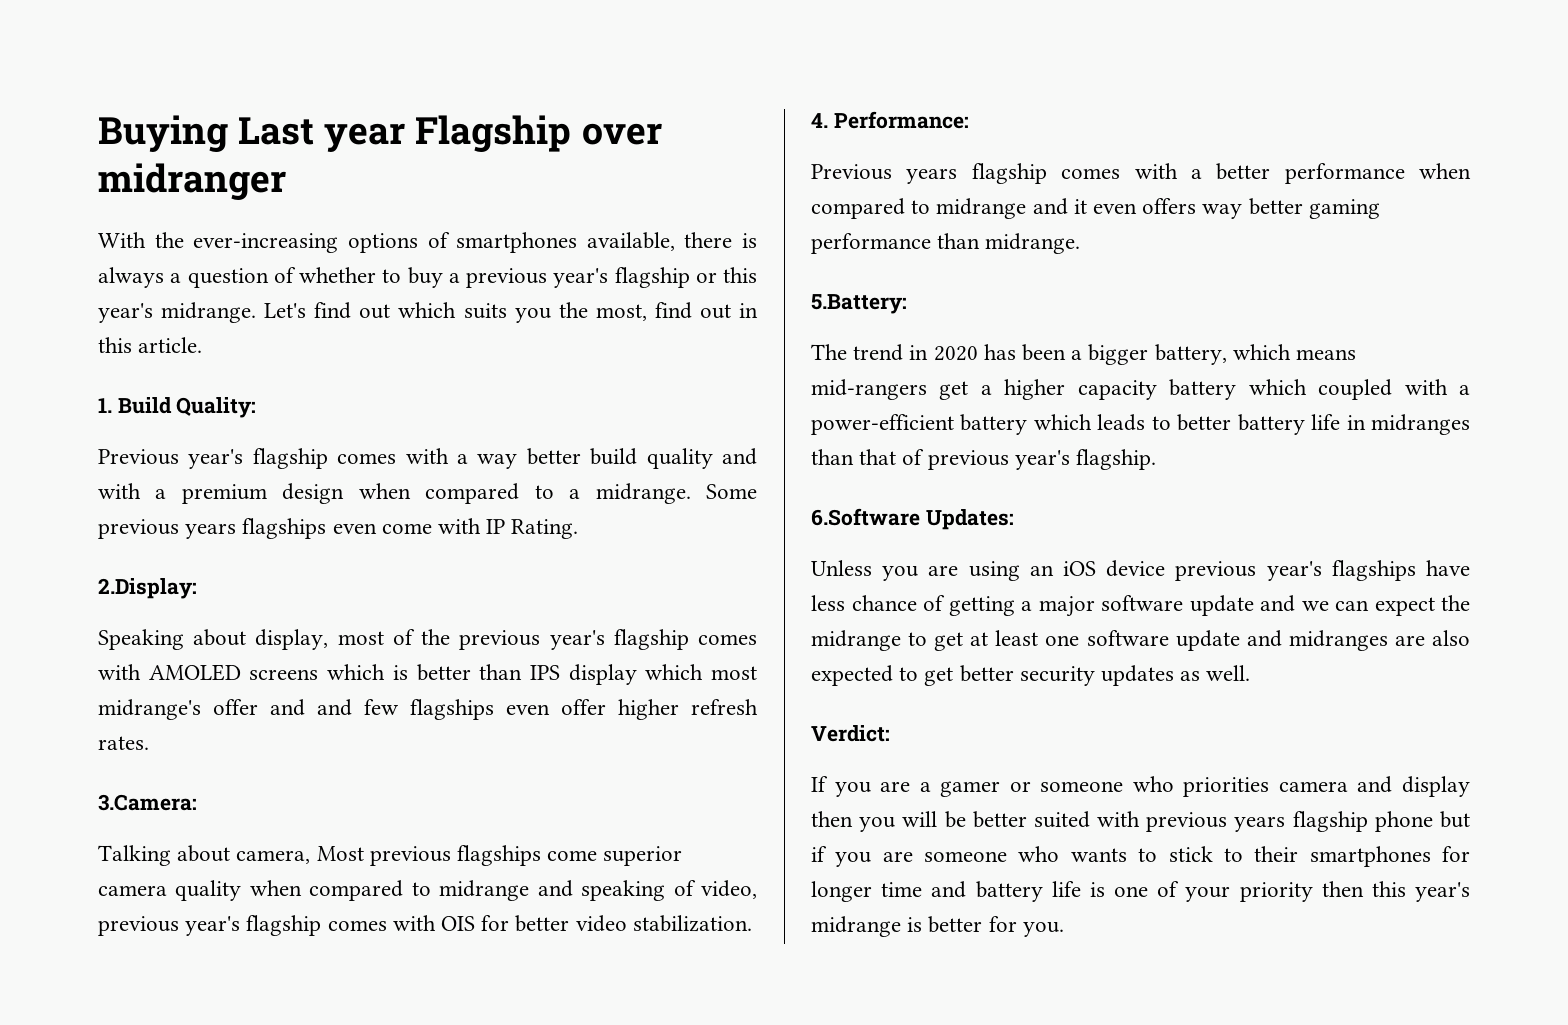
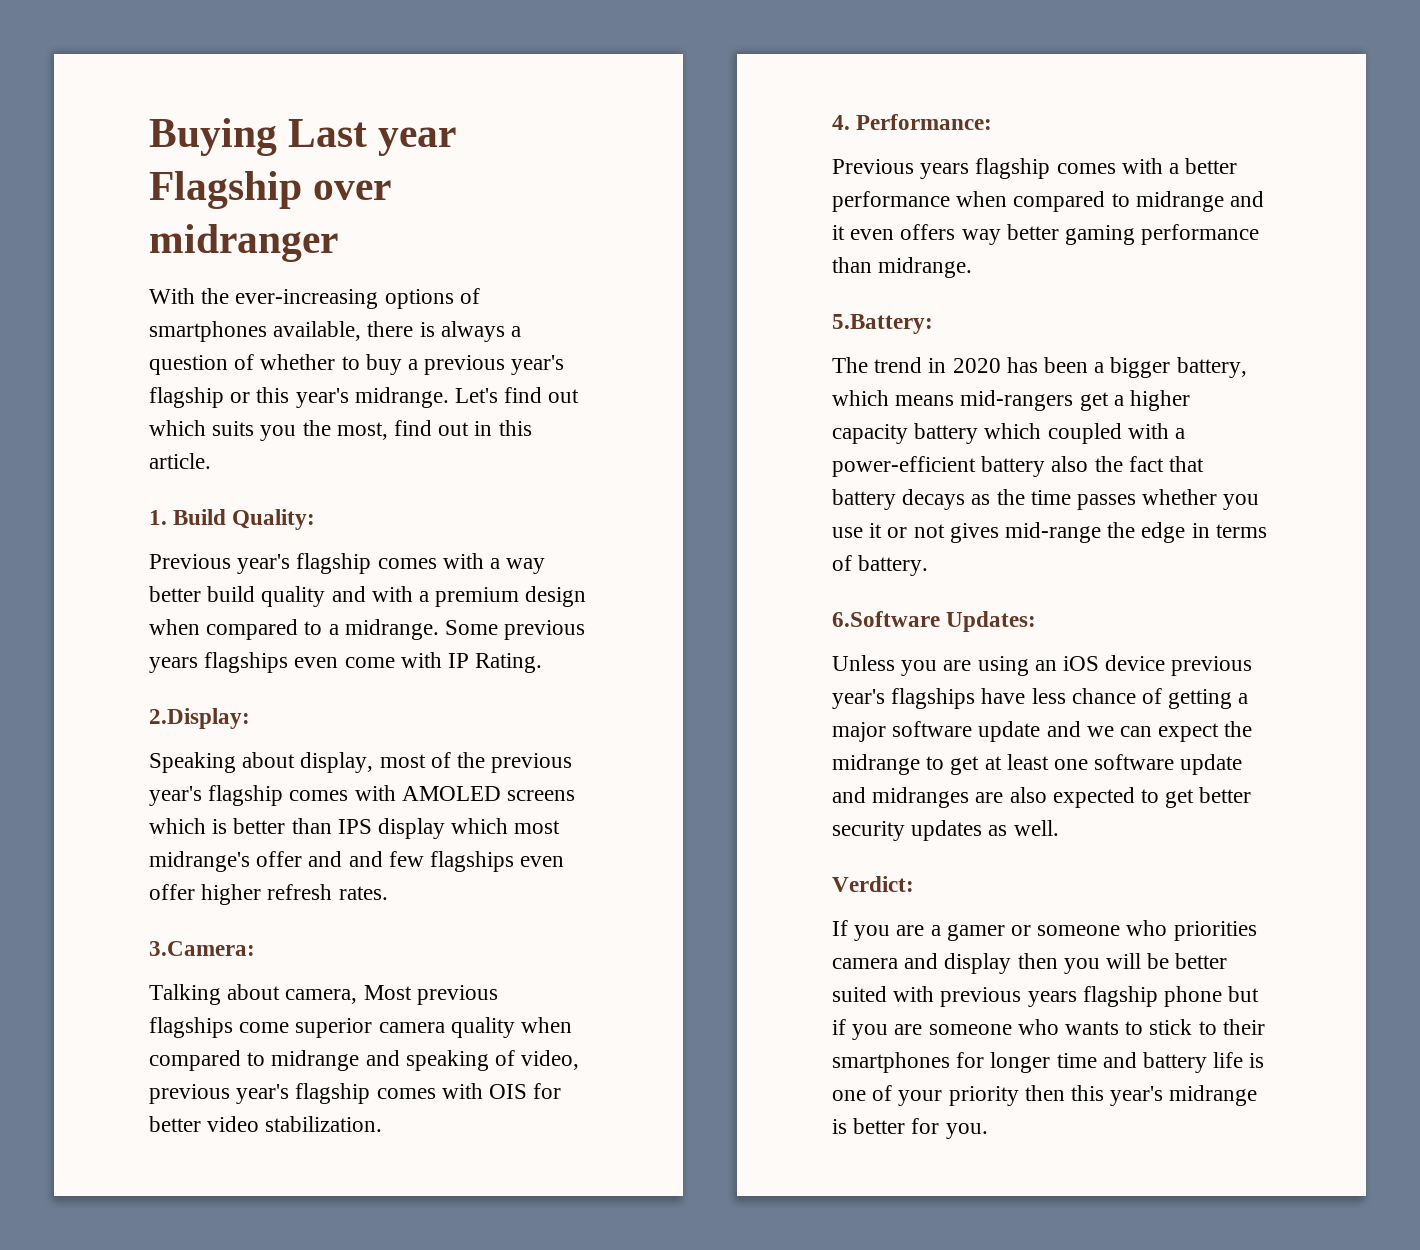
- The trend in 2020 has been a bigger battery, which means mid-rangers get a higher capacity battery which coupled with a power-efficient battery which leads to better battery life in midranges than that of previous year's flagship.
+ The trend in 2020 has been a bigger battery, which means mid-rangers get a higher capacity battery which coupled with a power-efficient battery also the fact that battery decays as the time passes whether you use it or not gives mid-range the edge in terms of battery.

